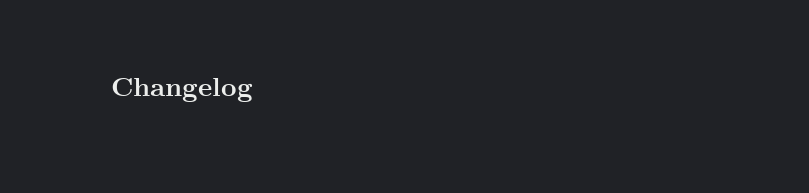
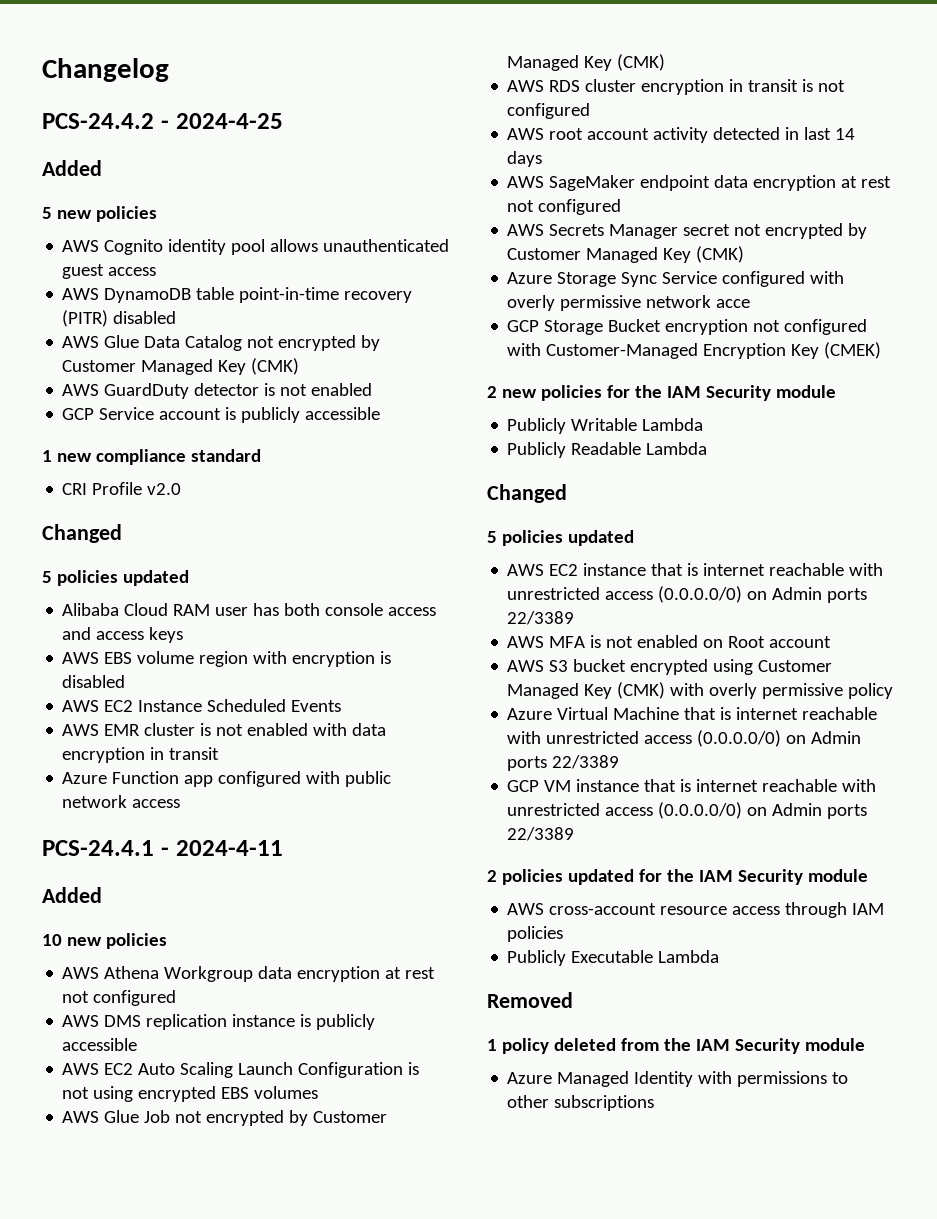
+ PCS-24.4.2 - 2024-4-25
+ Added
+ 5 new policies
+ AWS Cognito identity pool allows unauthenticated guest access
+ AWS DynamoDB table point-in-time recovery (PITR) disabled
+ AWS Glue Data Catalog not encrypted by Customer Managed Key (CMK)
+ AWS GuardDuty detector is not enabled
+ GCP Service account is publicly accessible
+ 1 new compliance standard
+ CRI Profile v2.0
+ Changed
+ 5 policies updated
+ Alibaba Cloud RAM user has both console access and access keys
+ AWS EBS volume region with encryption is disabled
+ AWS EC2 Instance Scheduled Events
+ AWS EMR cluster is not enabled with data encryption in transit
+ Azure Function app configured with public network access
+ PCS-24.4.1 - 2024-4-11
+ Added
+ 10 new policies
+ AWS Athena Workgroup data encryption at rest not configured
+ AWS DMS replication instance is publicly accessible
+ AWS EC2 Auto Scaling Launch Configuration is not using encrypted EBS volumes
+ AWS Glue Job not encrypted by Customer Managed Key (CMK)
+ AWS RDS cluster encryption in transit is not configured
+ AWS root account activity detected in last 14 days
+ AWS SageMaker endpoint data encryption at rest not configured
+ AWS Secrets Manager secret not encrypted by Customer Managed Key (CMK)
+ Azure Storage Sync Service configured with overly permissive network acce
+ GCP Storage Bucket encryption not configured with Customer-Managed Encryption Key (CMEK)
+ 2 new policies for the IAM Security module
+ Publicly Writable Lambda
+ Publicly Readable Lambda
+ Changed
+ 5 policies updated
+ AWS EC2 instance that is internet reachable with unrestricted access (0.0.0.0/0) on Admin ports 22/3389
+ AWS MFA is not enabled on Root account
+ AWS S3 bucket encrypted using Customer Managed Key (CMK) with overly permissive policy
+ Azure Virtual Machine that is internet reachable with unrestricted access (0.0.0.0/0) on Admin ports 22/3389
+ GCP VM instance that is internet reachable with unrestricted access (0.0.0.0/0) on Admin ports 22/3389
+ 2 policies updated for the IAM Security module
+ AWS cross-account resource access through IAM policies
+ Publicly Executable Lambda
+ Removed
+ 1 policy deleted from the IAM Security module
+ Azure Managed Identity with permissions to other subscriptions

